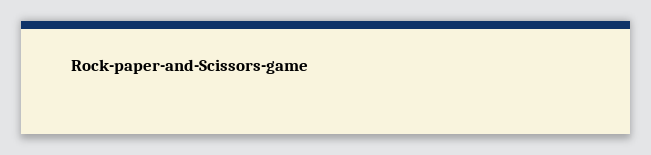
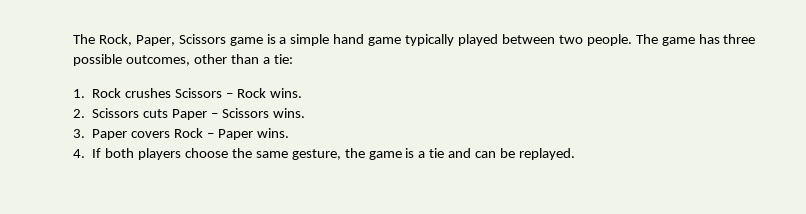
- Rock-paper-and-Scissors-game
+ The Rock, Paper, Scissors game is a simple hand game typically played between two people. The game has three possible outcomes, other than a tie:
+ 1. Rock crushes Scissors – Rock wins.
+ 2. Scissors cuts Paper – Scissors wins.
+ 3. Paper covers Rock – Paper wins.
+ 4. If both players choose the same gesture, the game is a tie and can be replayed.

